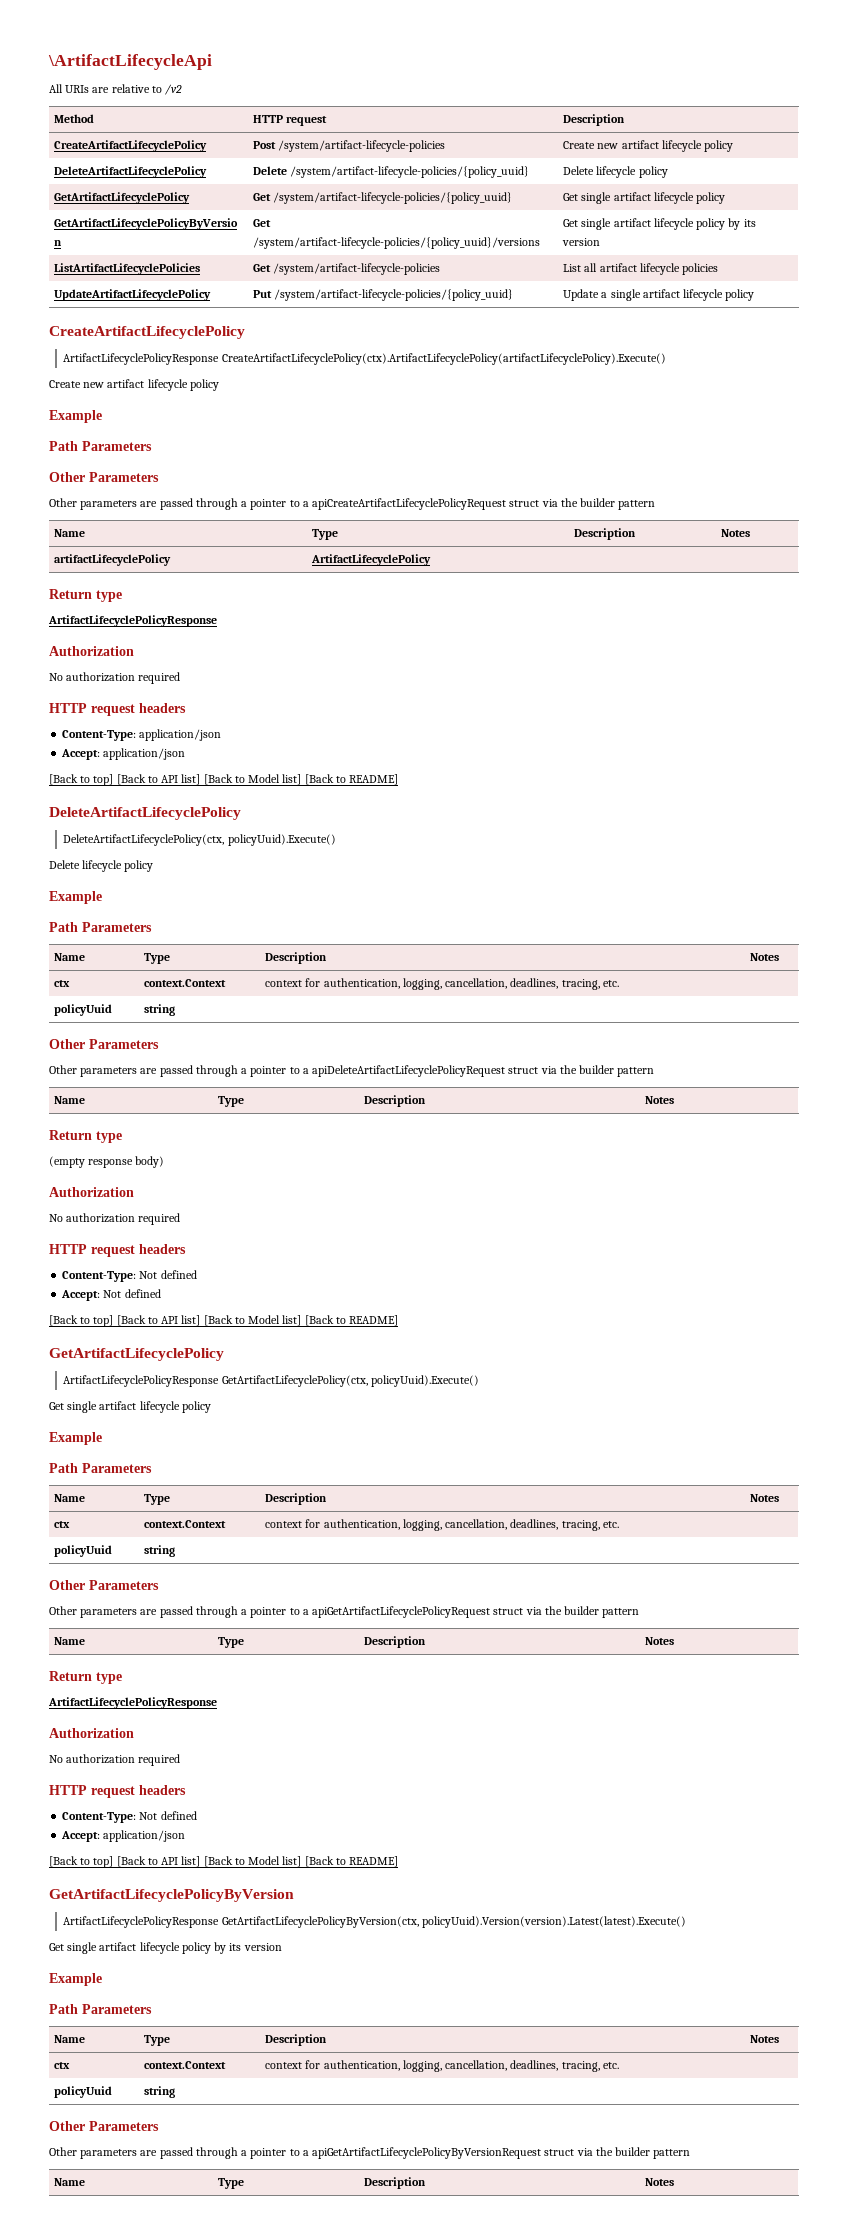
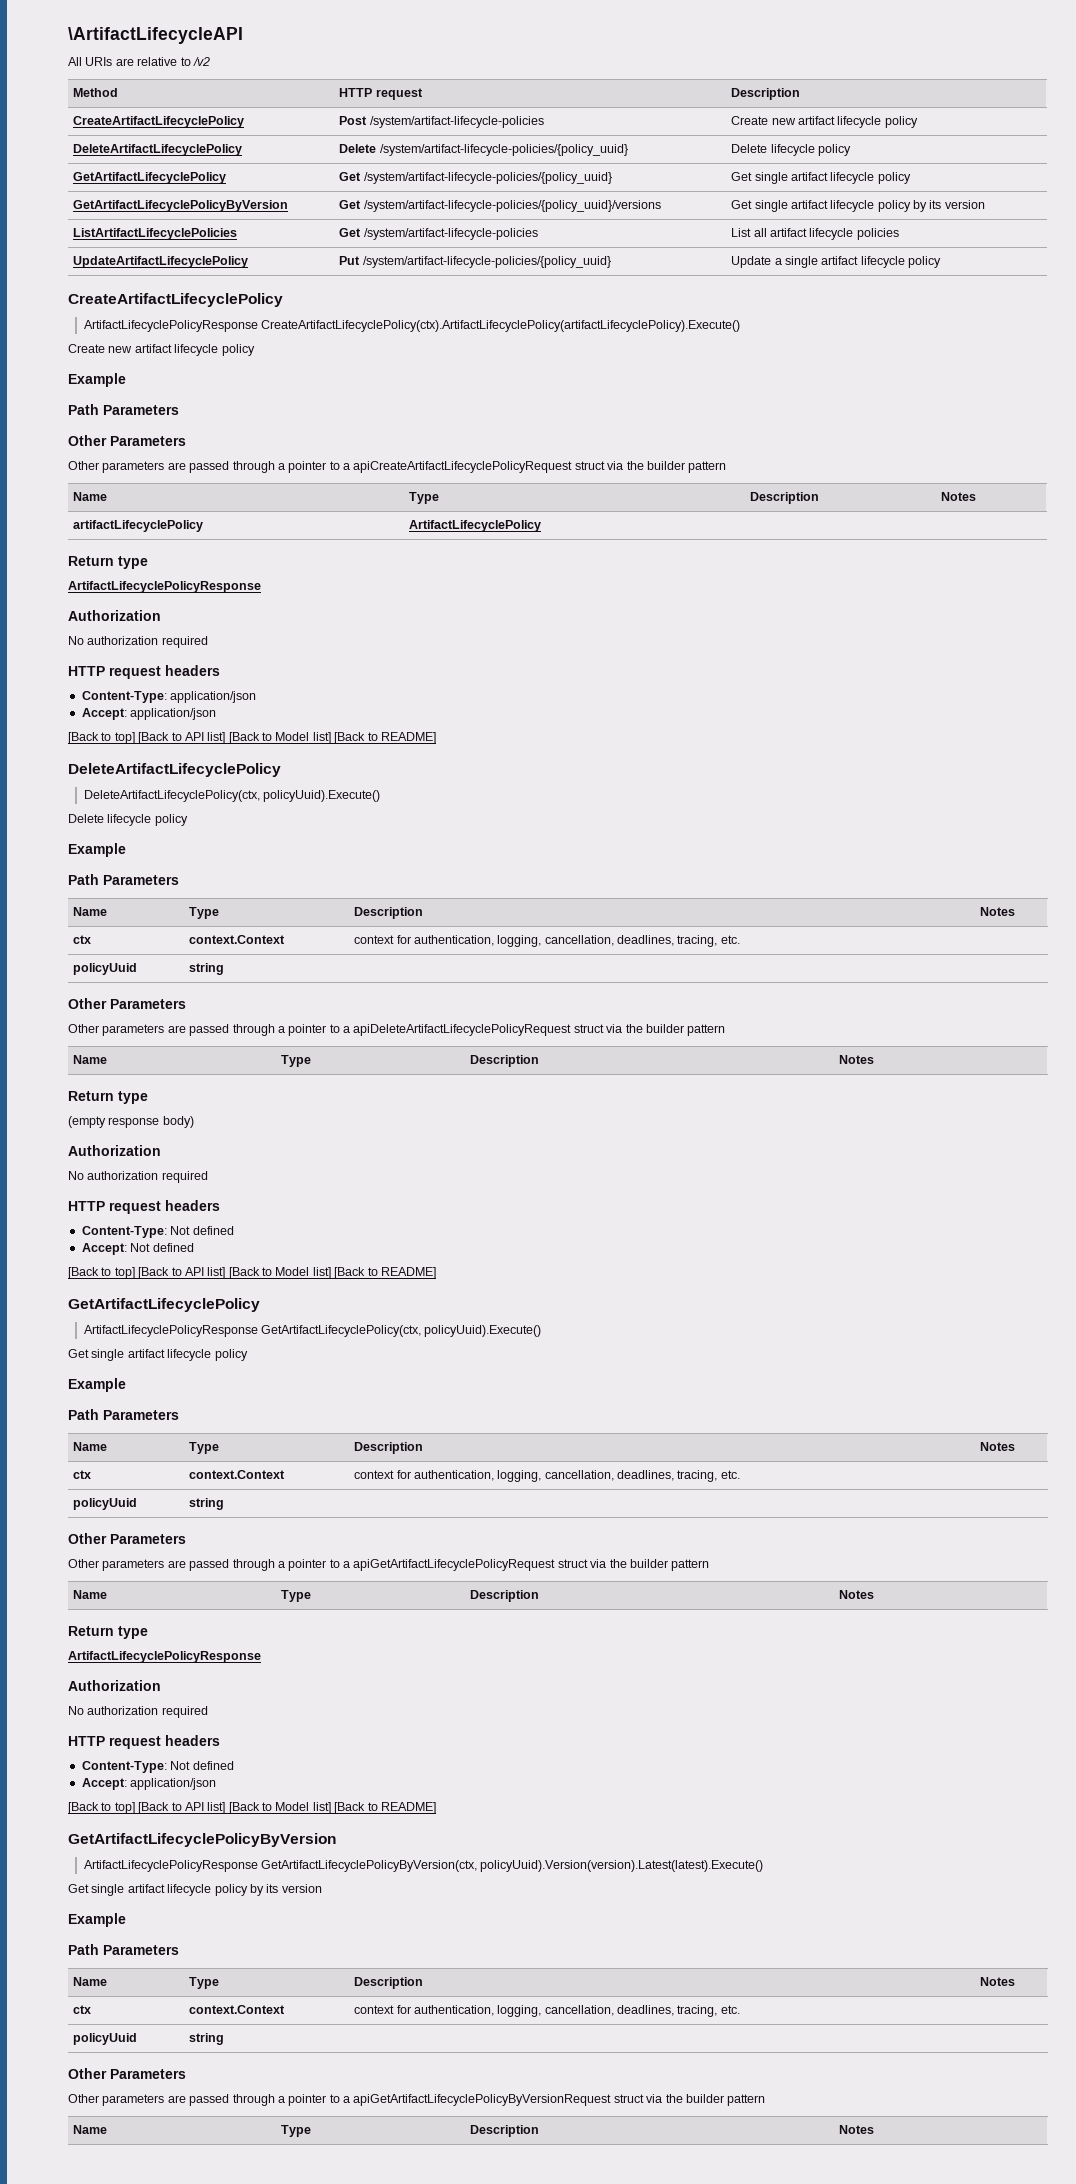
- \ArtifactLifecycleApi
+ \ArtifactLifecycleAPI

